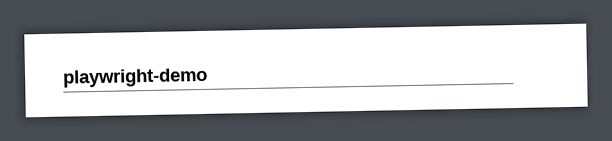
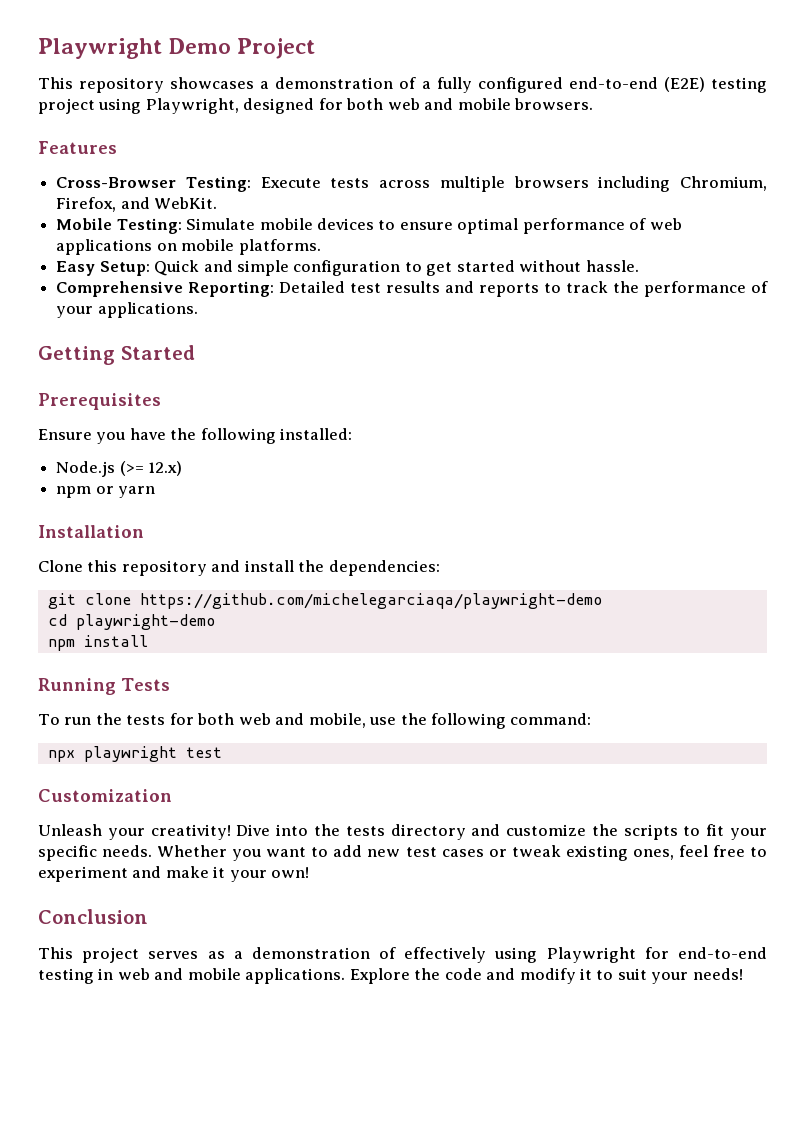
- playwright-demo
+ Playwright Demo Project
+ This repository showcases a demonstration of a fully configured end-to-end (E2E) testing project using Playwright, designed for both web and mobile browsers.
+ Features
+ Cross-Browser Testing: Execute tests across multiple browsers including Chromium, Firefox, and WebKit.
+ Mobile Testing: Simulate mobile devices to ensure optimal performance of web applications on mobile platforms.
+ Easy Setup: Quick and simple configuration to get started without hassle.
+ Comprehensive Reporting: Detailed test results and reports to track the performance of your applications.
+ Getting Started
+ Prerequisites
+ Ensure you have the following installed:
+ Node.js (>= 12.x)
+ npm or yarn
+ Installation
+ Clone this repository and install the dependencies:
+ git clone https://github.com/michelegarciaqa/playwright-demo
+ cd playwright-demo
+ npm install
+ Running Tests
+ To run the tests for both web and mobile, use the following command:
+ npx playwright test
+ Customization
+ Unleash your creativity! Dive into the tests directory and customize the scripts to fit your specific needs. Whether you want to add new test cases or tweak existing ones, feel free to experiment and make it your own!
+ Conclusion
+ This project serves as a demonstration of effectively using Playwright for end-to-end testing in web and mobile applications. Explore the code and modify it to suit your needs!

